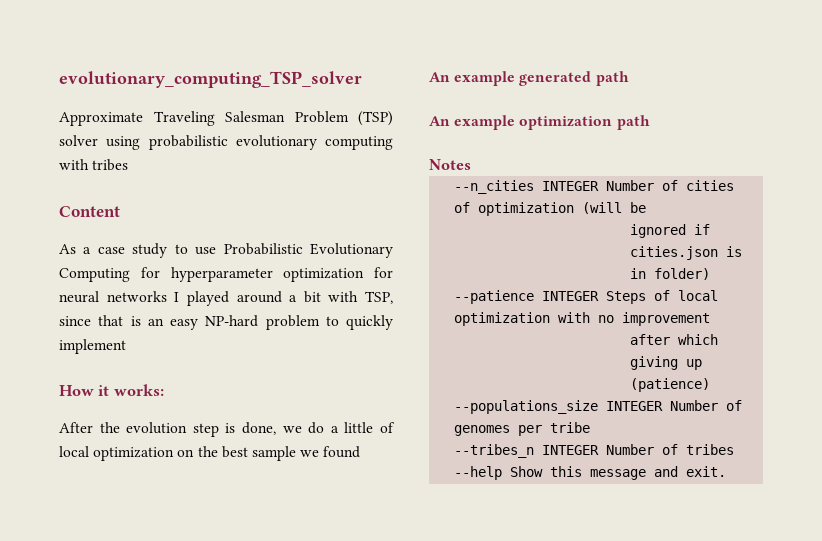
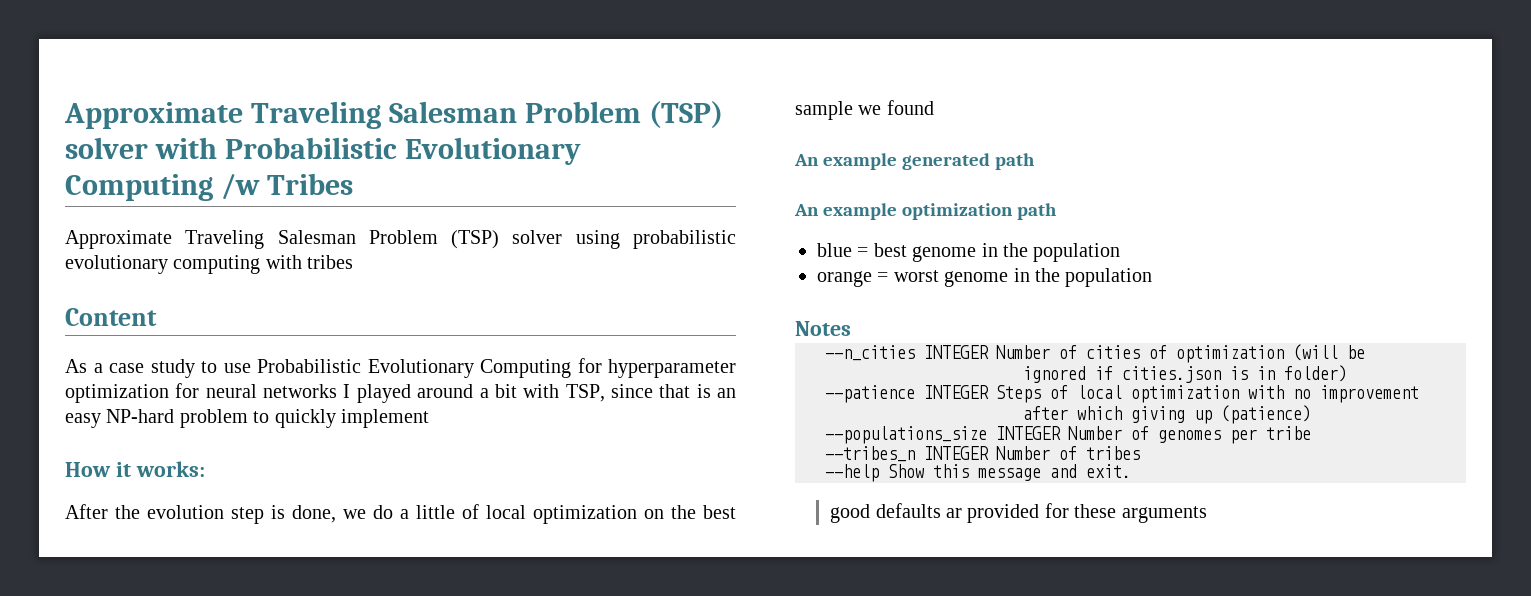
- evolutionary_computing_TSP_solver
+ Approximate Traveling Salesman Problem (TSP) solver with Probabilistic Evolutionary Computing /w Tribes
+ blue = best genome in the population
+ orange = worst genome in the population
+ good defaults ar provided for these arguments

